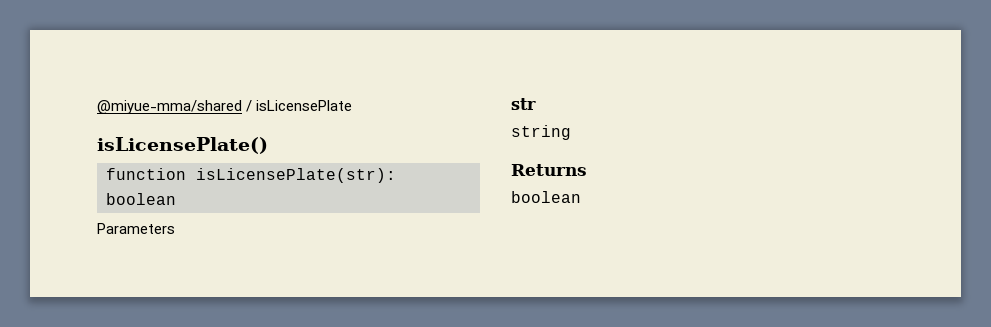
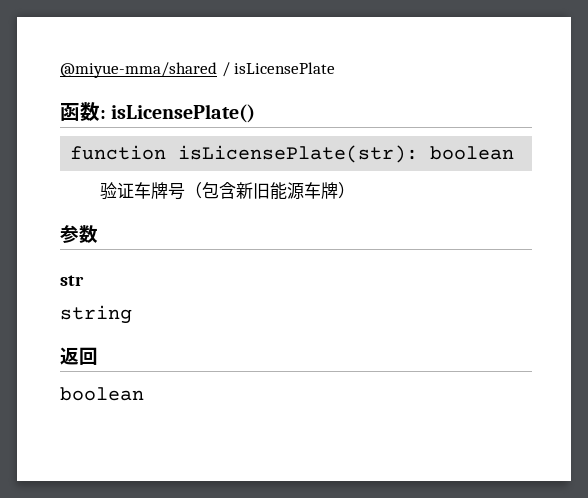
- isLicensePlate()
+ 函数: isLicensePlate()
- Parameters
+ 验证车牌号（包含新旧能源车牌）
+ 参数
- Returns
+ 返回

